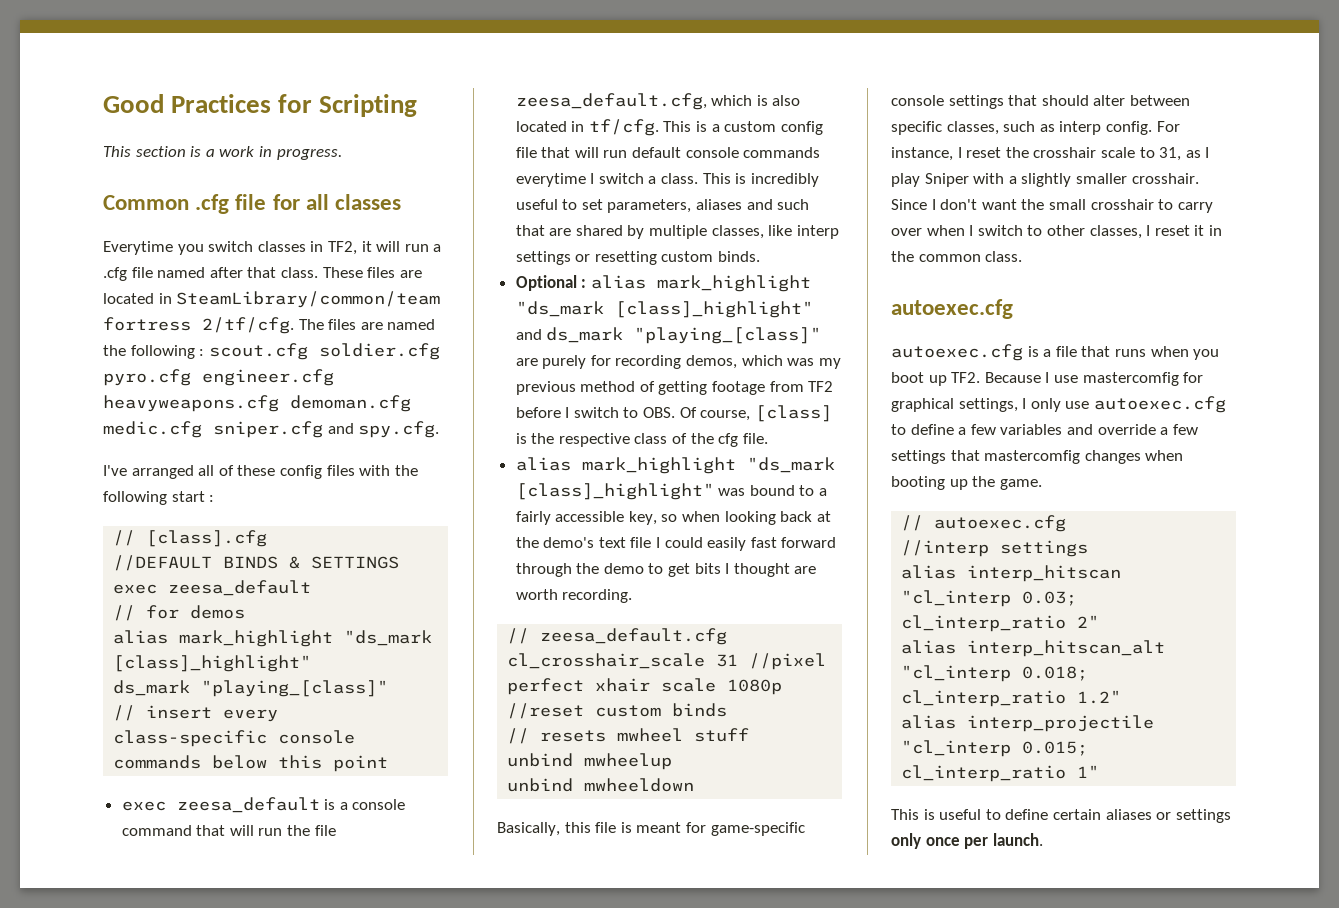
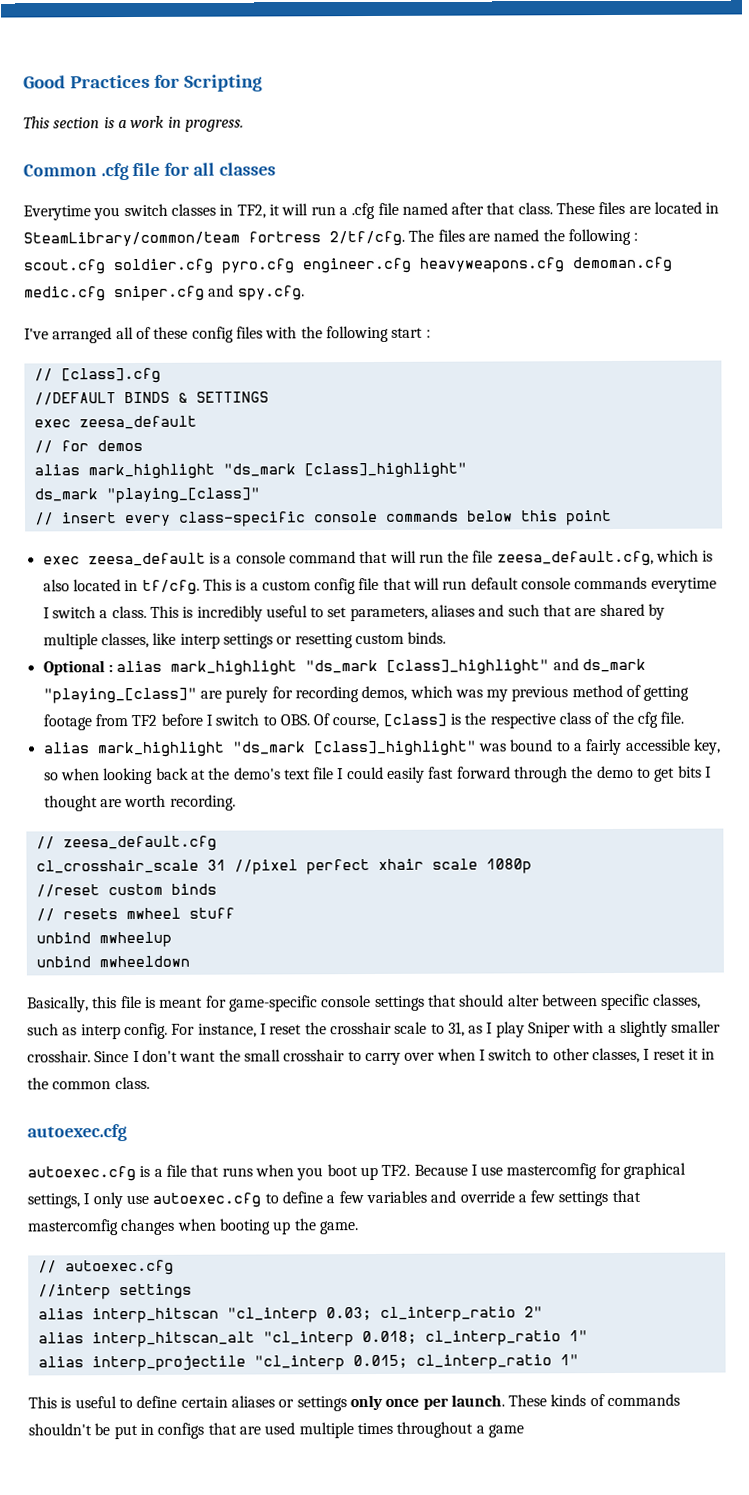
- alias interp_hitscan_alt "cl_interp 0.018; cl_interp_ratio 1.2"
+ alias interp_hitscan_alt "cl_interp 0.018; cl_interp_ratio 1"
+ These kinds of commands shouldn't be put in configs that are used multiple times throughout a game

